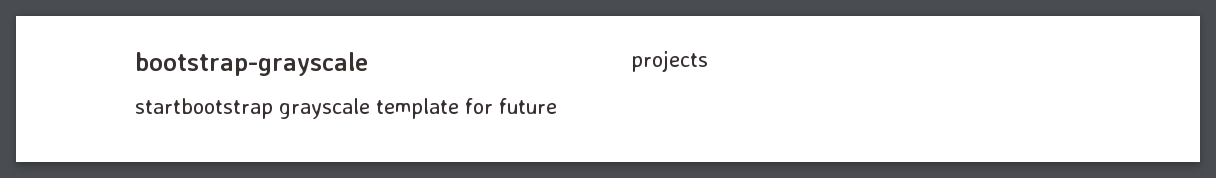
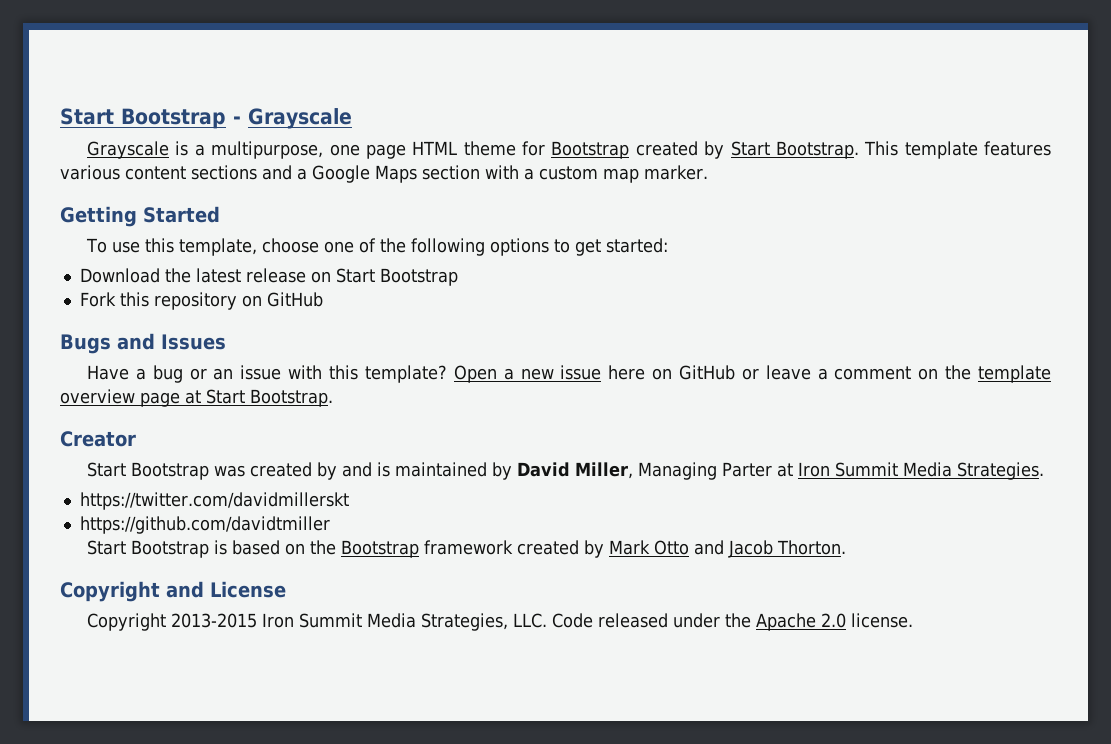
- bootstrap-grayscale
- startbootstrap grayscale template for future projects
+ Start Bootstrap - Grayscale
+ Grayscale is a multipurpose, one page HTML theme for Bootstrap created by Start Bootstrap. This template features various content sections and a Google Maps section with a custom map marker.
+ Getting Started
+ To use this template, choose one of the following options to get started:
+ Download the latest release on Start Bootstrap
+ Fork this repository on GitHub
+ Bugs and Issues
+ Have a bug or an issue with this template? Open a new issue here on GitHub or leave a comment on the template overview page at Start Bootstrap.
+ Creator
+ Start Bootstrap was created by and is maintained by David Miller, Managing Parter at Iron Summit Media Strategies.
+ https://twitter.com/davidmillerskt
+ https://github.com/davidtmiller
+ Start Bootstrap is based on the Bootstrap framework created by Mark Otto and Jacob Thorton.
+ Copyright and License
+ Copyright 2013-2015 Iron Summit Media Strategies, LLC. Code released under the Apache 2.0 license.

